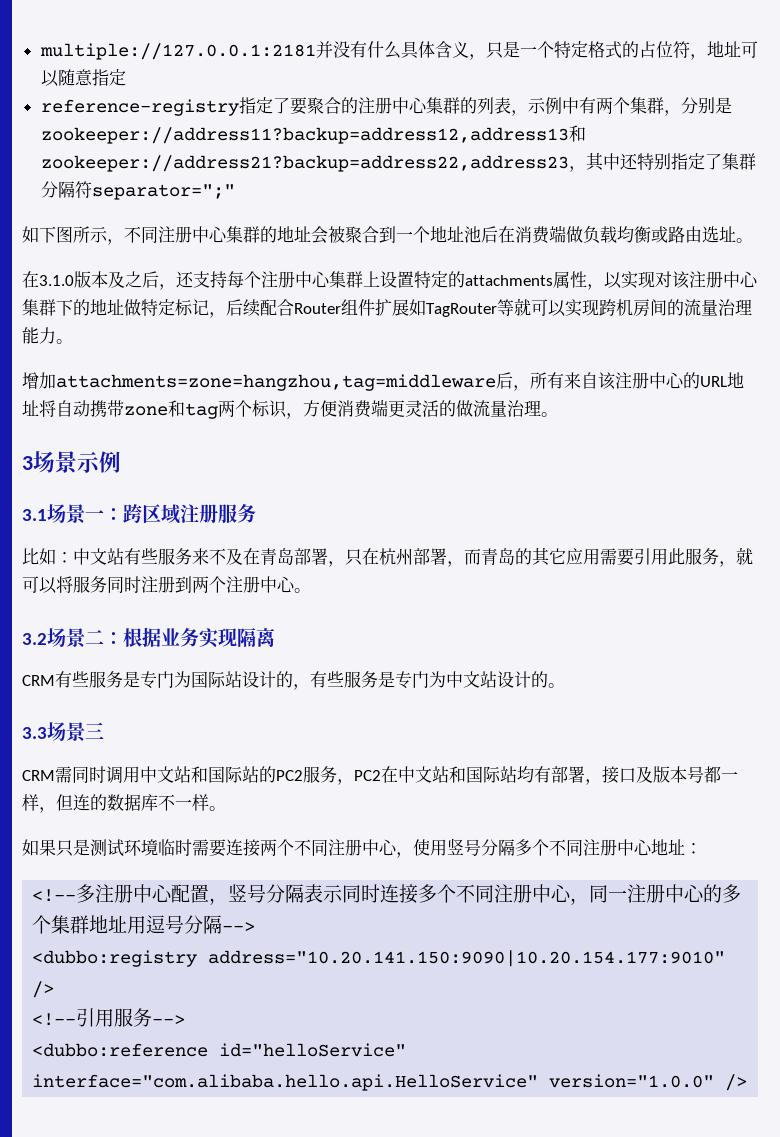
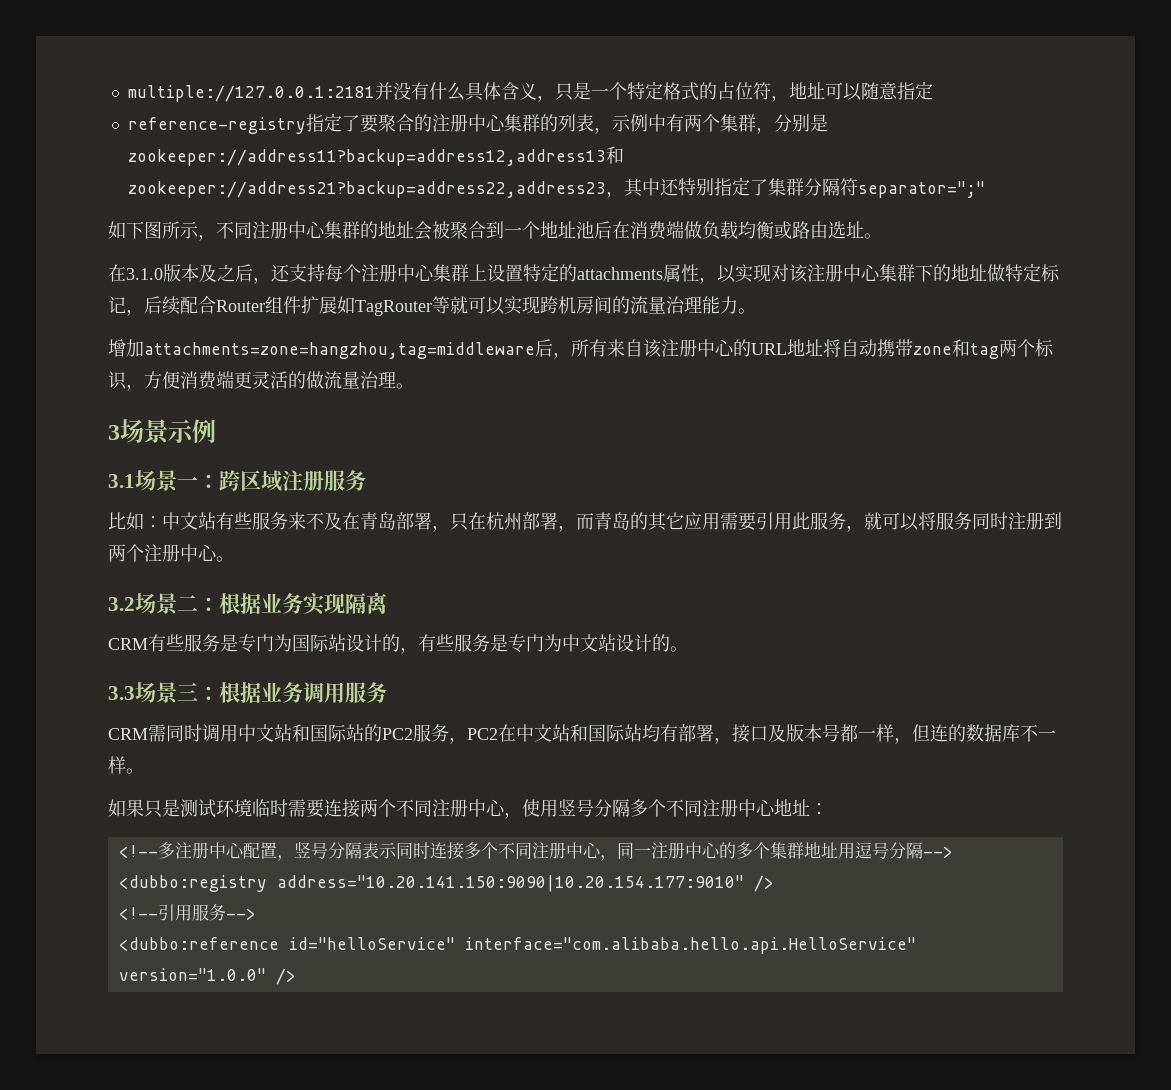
- 3.3场景三
+ 3.3场景三：根据业务调用服务

